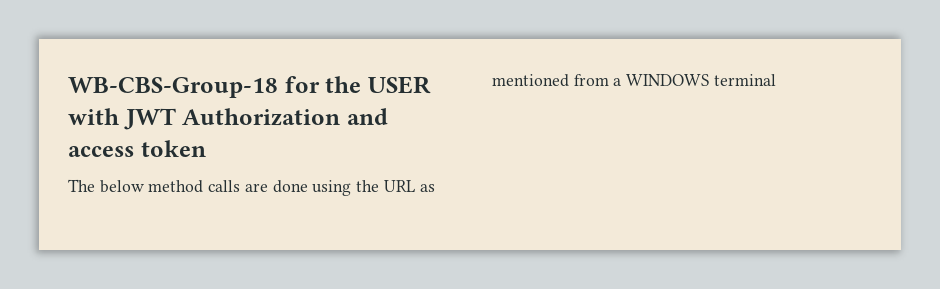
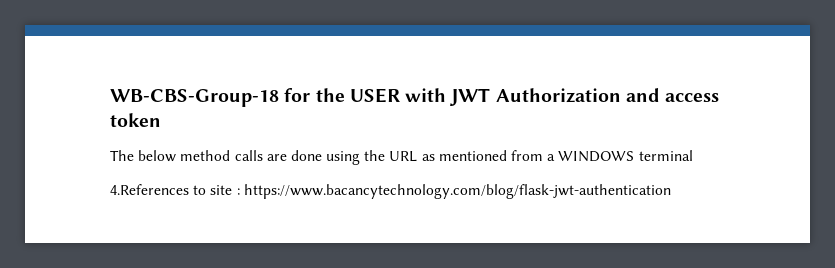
+ 4.References to site : https://www.bacancytechnology.com/blog/flask-jwt-authentication

